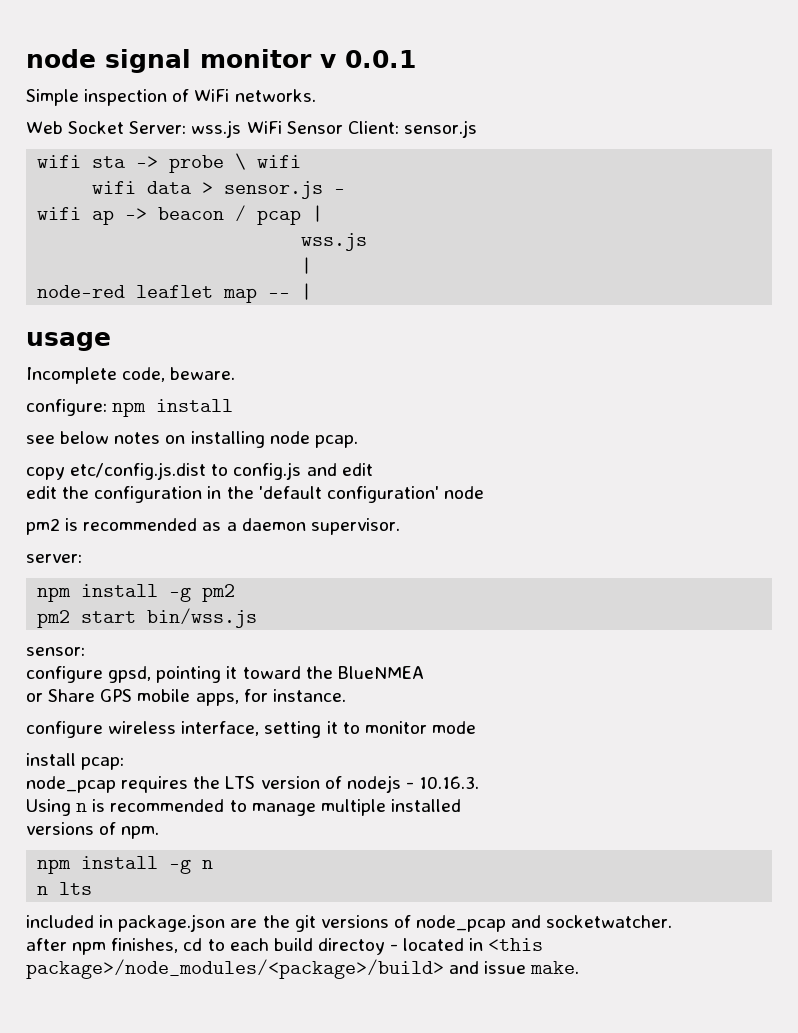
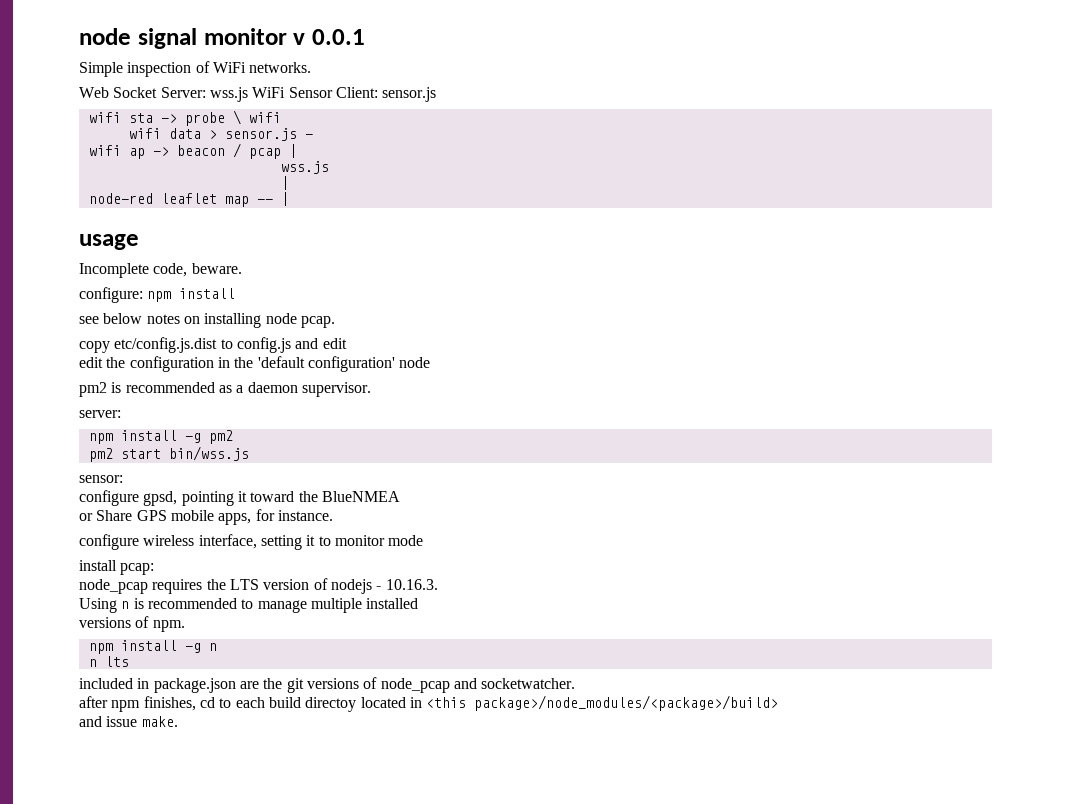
- after npm finishes, cd to each build directoy - located in <this package>/node_modules/<package>/build> and issue make.
+ after npm finishes, cd to each build directoy located in <this package>/node_modules/<package>/build>
+ and issue make.

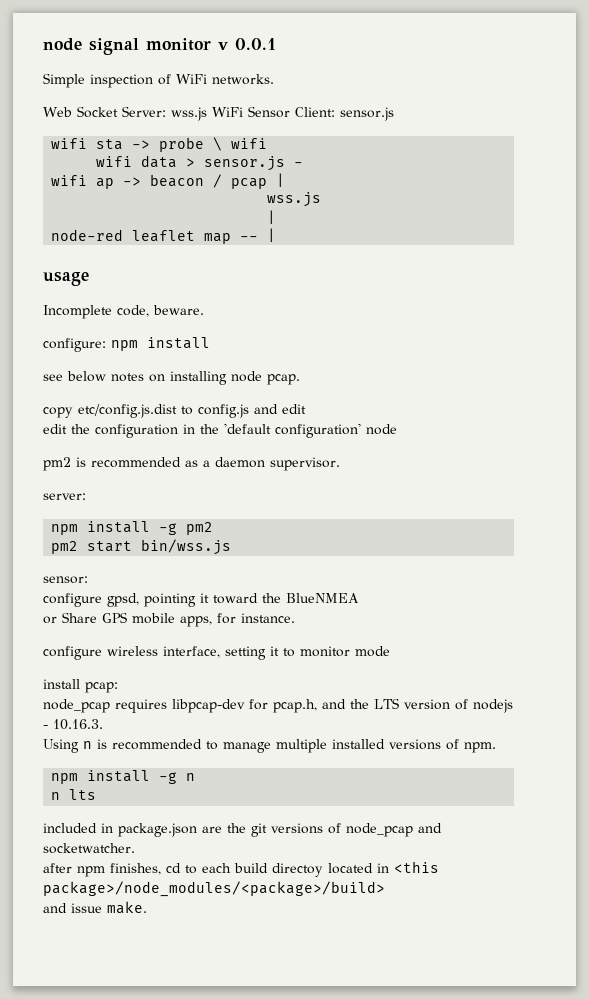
- node_pcap requires the LTS version of nodejs - 10.16.3.
+ node_pcap requires libpcap-dev for pcap.h, and the LTS version of nodejs - 10.16.3.
- Using n is recommended to manage multiple installed
- versions of npm.
+ Using n is recommended to manage multiple installed versions of npm.

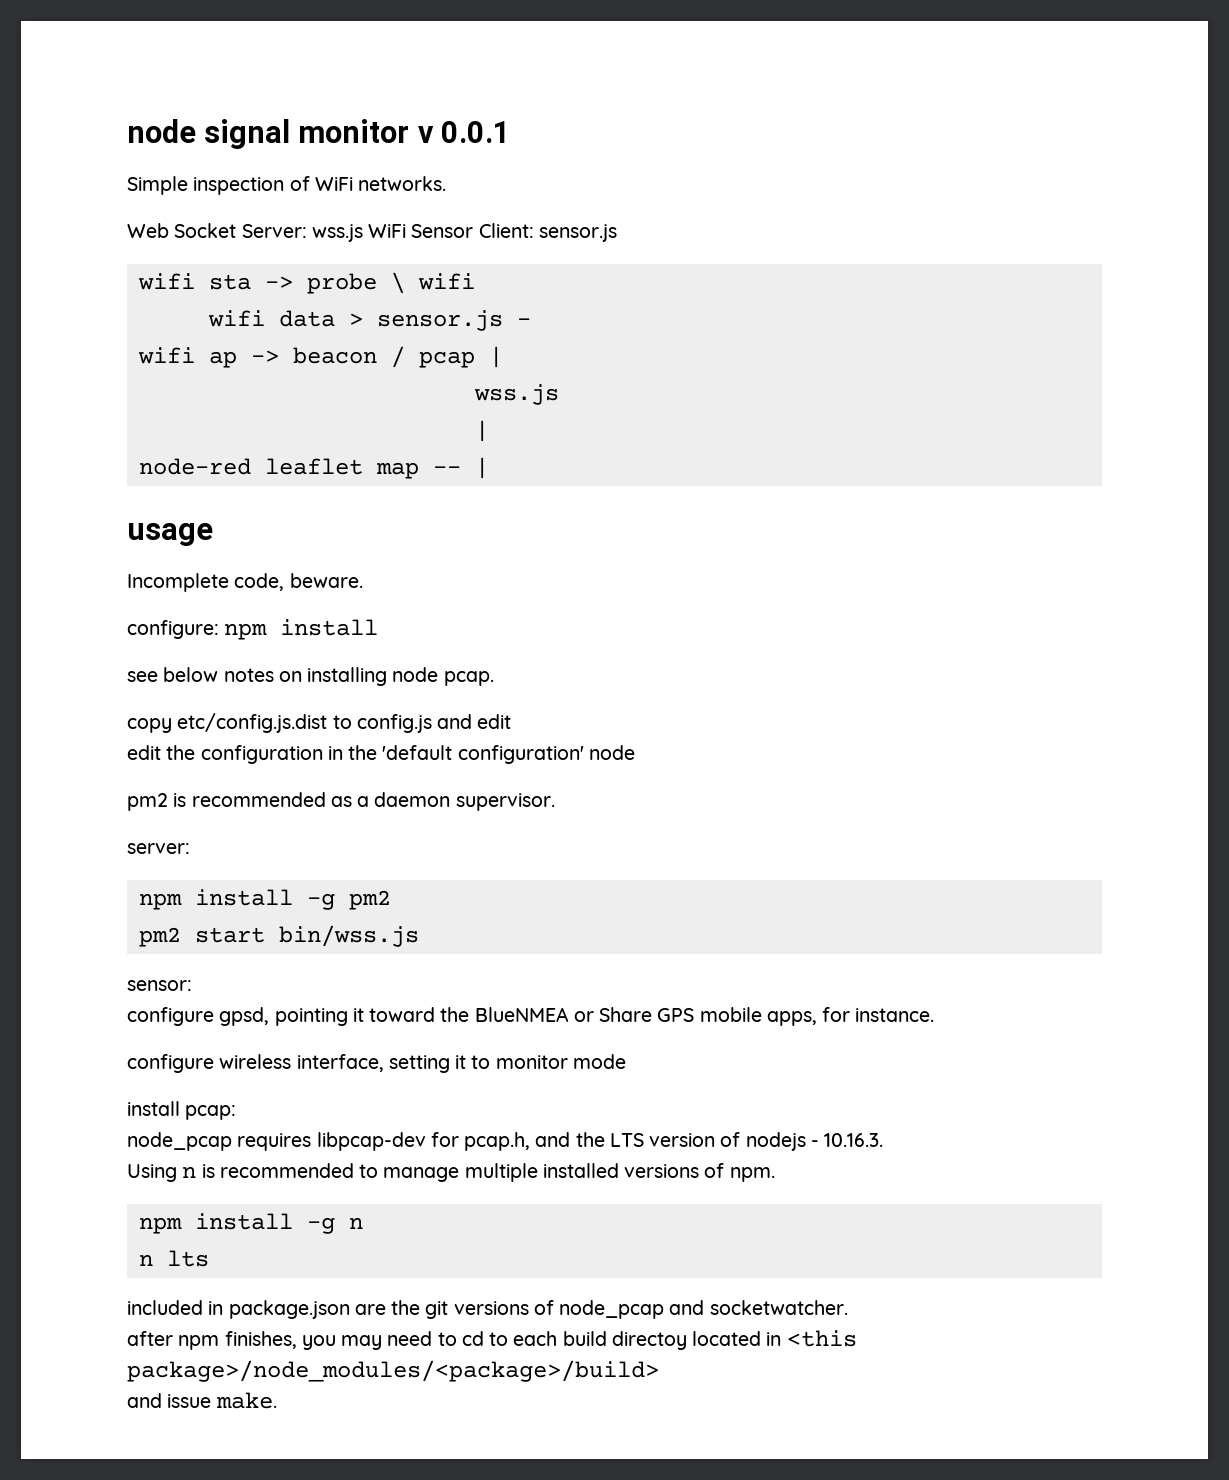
- configure gpsd, pointing it toward the BlueNMEA
- or Share GPS mobile apps, for instance.
+ configure gpsd, pointing it toward the BlueNMEA or Share GPS mobile apps, for instance.
- after npm finishes, cd to each build directoy located in <this package>/node_modules/<package>/build>
+ after npm finishes, you may need to cd to each build directoy located in <this package>/node_modules/<package>/build>

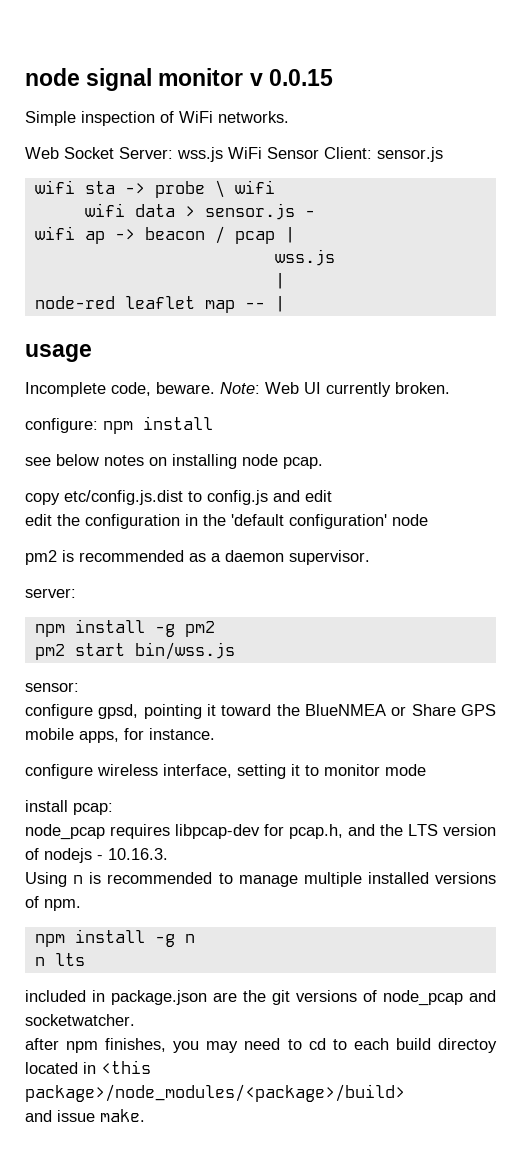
- node signal monitor v 0.0.1
+ node signal monitor v 0.0.15
+ Note: Web UI currently broken.

